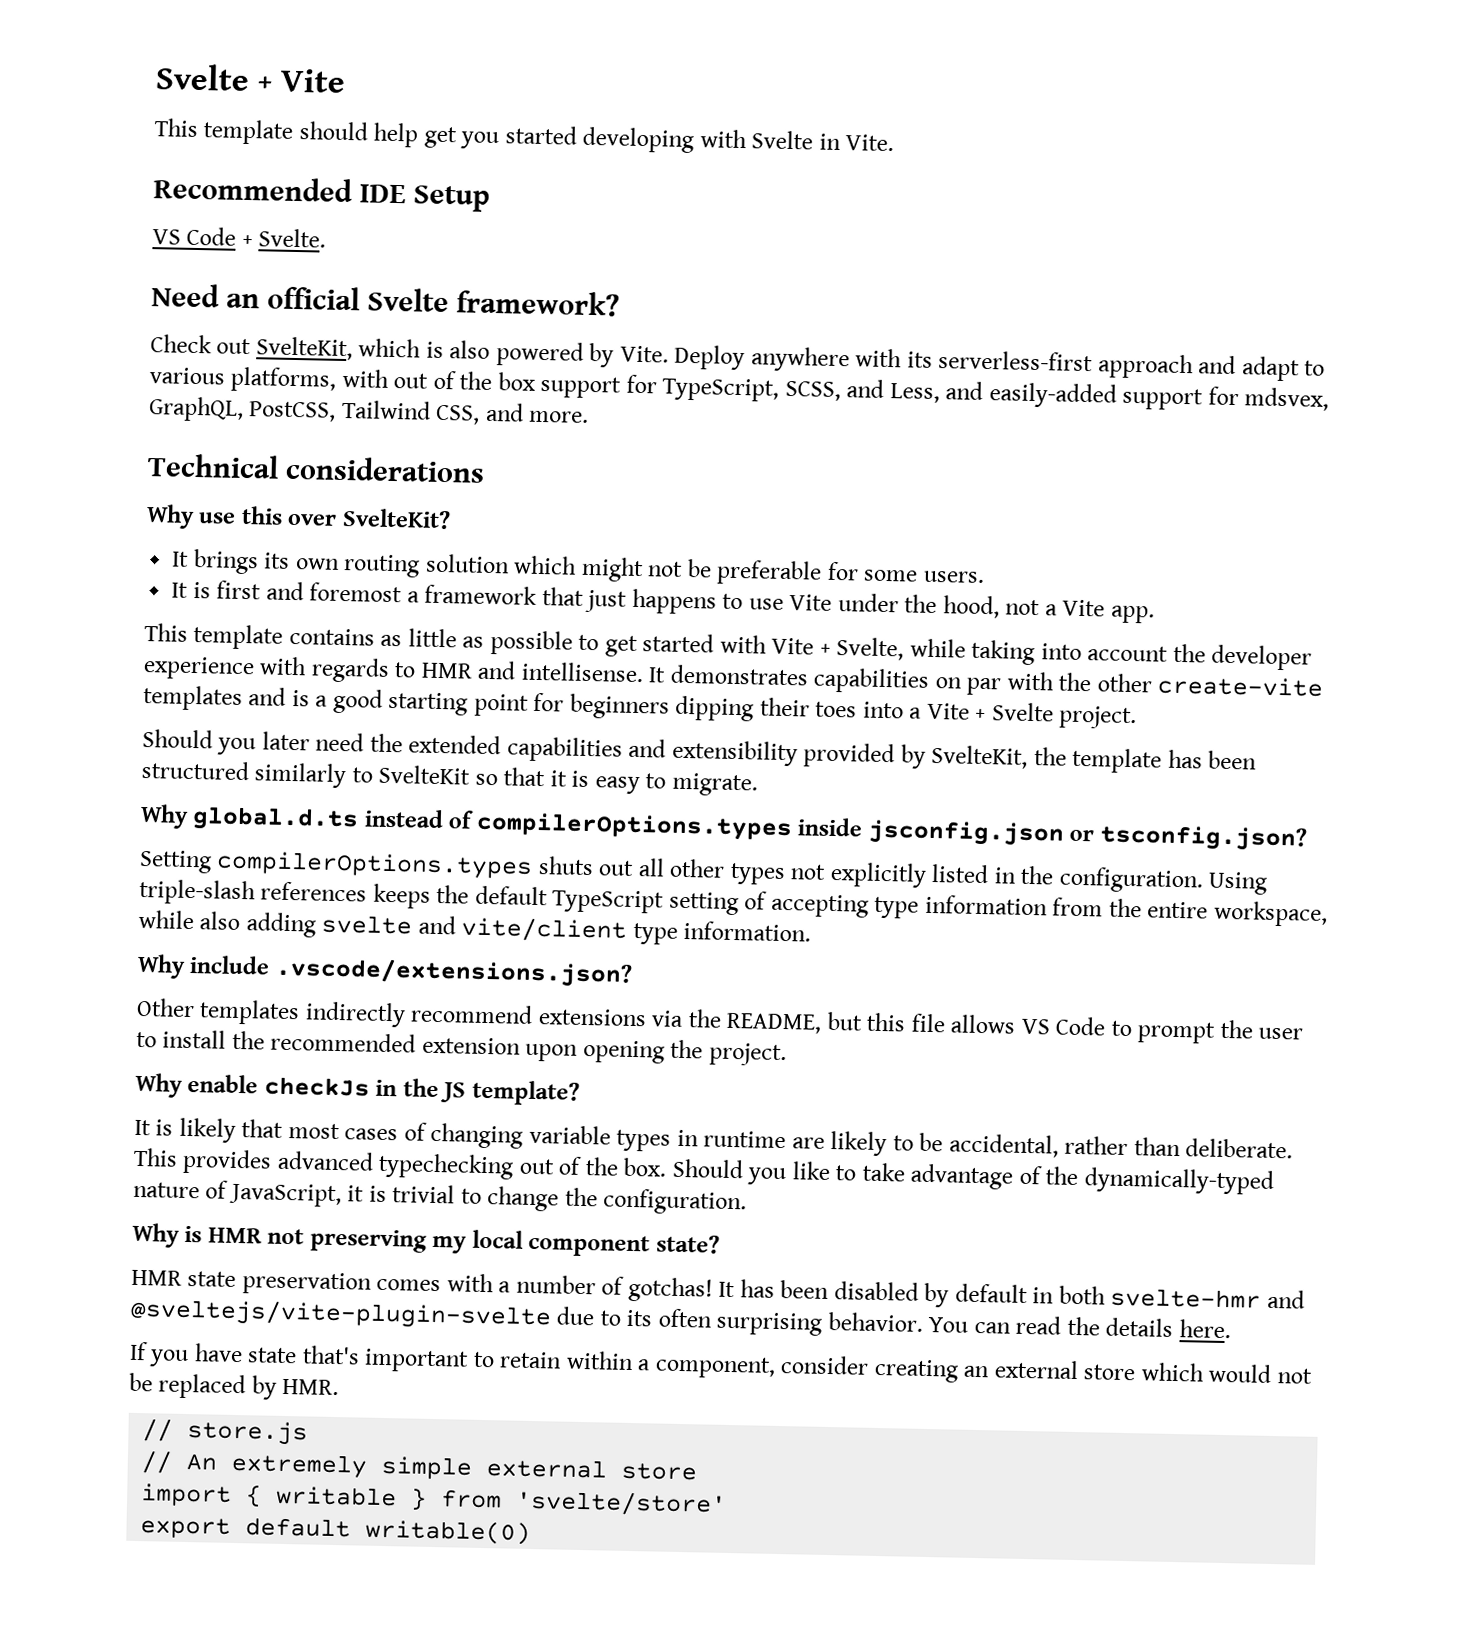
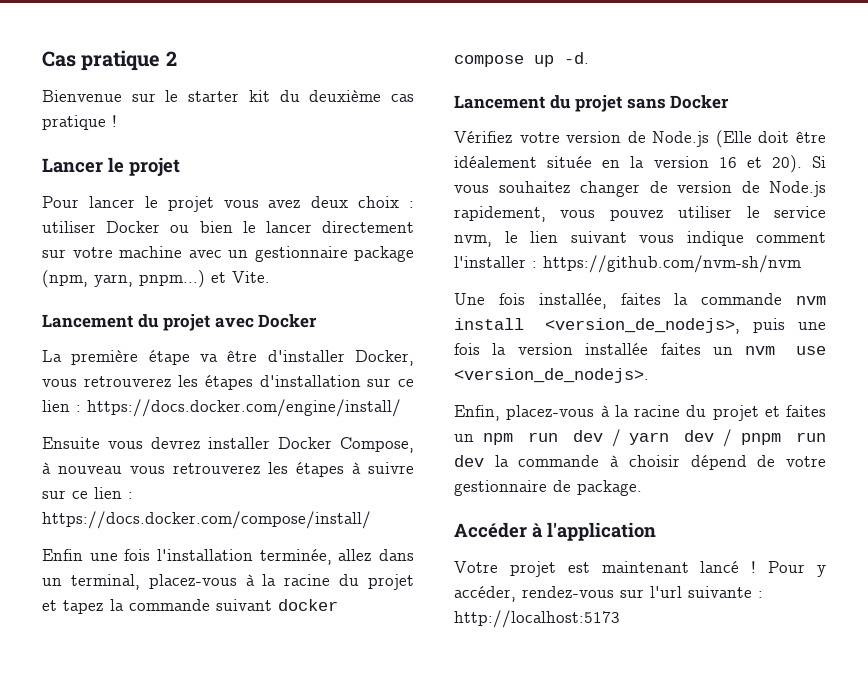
- Svelte + Vite
- This template should help get you started developing with Svelte in Vite.
- Recommended IDE Setup
- VS Code + Svelte.
- Need an official Svelte framework?
- Check out SvelteKit, which is also powered by Vite. Deploy anywhere with its serverless-first approach and adapt to various platforms, with out of the box support for TypeScript, SCSS, and Less, and easily-added support for mdsvex, GraphQL, PostCSS, Tailwind CSS, and more.
- Technical considerations
- Why use this over SvelteKit?
- It brings its own routing solution which might not be preferable for some users.
- It is first and foremost a framework that just happens to use Vite under the hood, not a Vite app.
- This template contains as little as possible to get started with Vite + Svelte, while taking into account the developer experience with regards to HMR and intellisense. It demonstrates capabilities on par with the other create-vite templates and is a good starting point for beginners dipping their toes into a Vite + Svelte project.
- Should you later need the extended capabilities and extensibility provided by SvelteKit, the template has been structured similarly to SvelteKit so that it is easy to migrate.
- Why global.d.ts instead of compilerOptions.types inside jsconfig.json or tsconfig.json?
- Setting compilerOptions.types shuts out all other types not explicitly listed in the configuration. Using triple-slash references keeps the default TypeScript setting of accepting type information from the entire workspace, while also adding svelte and vite/client type information.
- Why include .vscode/extensions.json?
- Other templates indirectly recommend extensions via the README, but this file allows VS Code to prompt the user to install the recommended extension upon opening the project.
- Why enable checkJs in the JS template?
- It is likely that most cases of changing variable types in runtime are likely to be accidental, rather than deliberate. This provides advanced typechecking out of the box. Should you like to take advantage of the dynamically-typed nature of JavaScript, it is trivial to change the configuration.
- Why is HMR not preserving my local component state?
- HMR state preservation comes with a number of gotchas! It has been disabled by default in both svelte-hmr and @sveltejs/vite-plugin-svelte due to its often surprising behavior. You can read the details here.
- If you have state that's important to retain within a component, consider creating an external store which would not be replaced by HMR.
- // store.js
- // An extremely simple external store
- import { writable } from 'svelte/store'
- export default writable(0)
+ Cas pratique 2
+ Bienvenue sur le starter kit du deuxième cas pratique !
+ Lancer le projet
+ Pour lancer le projet vous avez deux choix : utiliser Docker ou bien le lancer directement sur votre machine avec un gestionnaire package (npm, yarn, pnpm...) et Vite.
+ Lancement du projet avec Docker
+ La première étape va être d'installer Docker, vous retrouverez les étapes d'installation sur ce lien : https://docs.docker.com/engine/install/
+ Ensuite vous devrez installer Docker Compose, à nouveau vous retrouverez les étapes à suivre sur ce lien : https://docs.docker.com/compose/install/
+ Enfin une fois l'installation terminée, allez dans un terminal, placez-vous à la racine du projet et tapez la commande suivant docker compose up -d.
+ Lancement du projet sans Docker
+ Vérifiez votre version de Node.js (Elle doit être idéalement située en la version 16 et 20). Si vous souhaitez changer de version de Node.js rapidement, vous pouvez utiliser le service nvm, le lien suivant vous indique comment l'installer : https://github.com/nvm-sh/nvm
+ Une fois installée, faites la commande nvm install <version_de_nodejs>, puis une fois la version installée faites un nvm use <version_de_nodejs>.
+ Enfin, placez-vous à la racine du projet et faites un npm run dev / yarn dev / pnpm run dev la commande à choisir dépend de votre gestionnaire de package.
+ Accéder à l'application
+ Votre projet est maintenant lancé ! Pour y accéder, rendez-vous sur l'url suivante : http://localhost:5173

